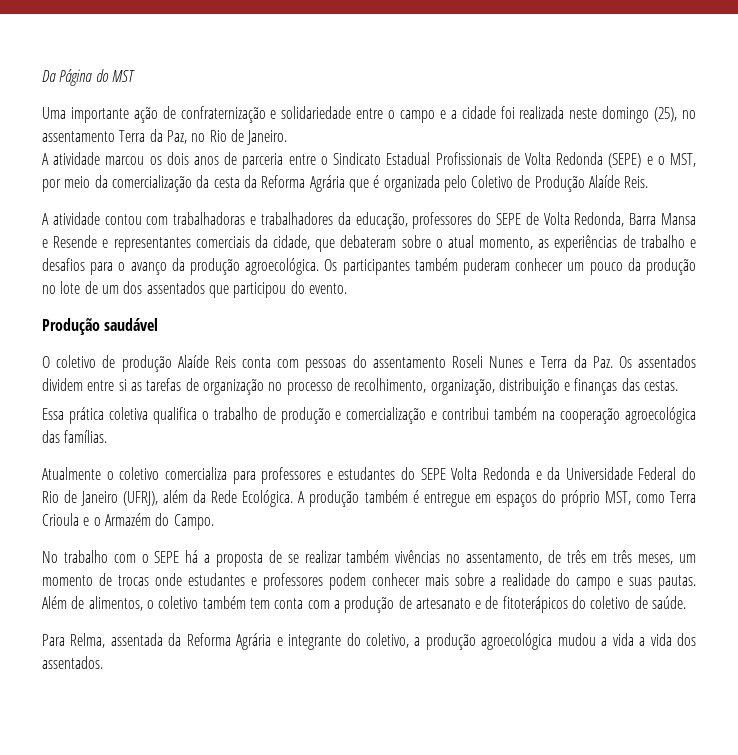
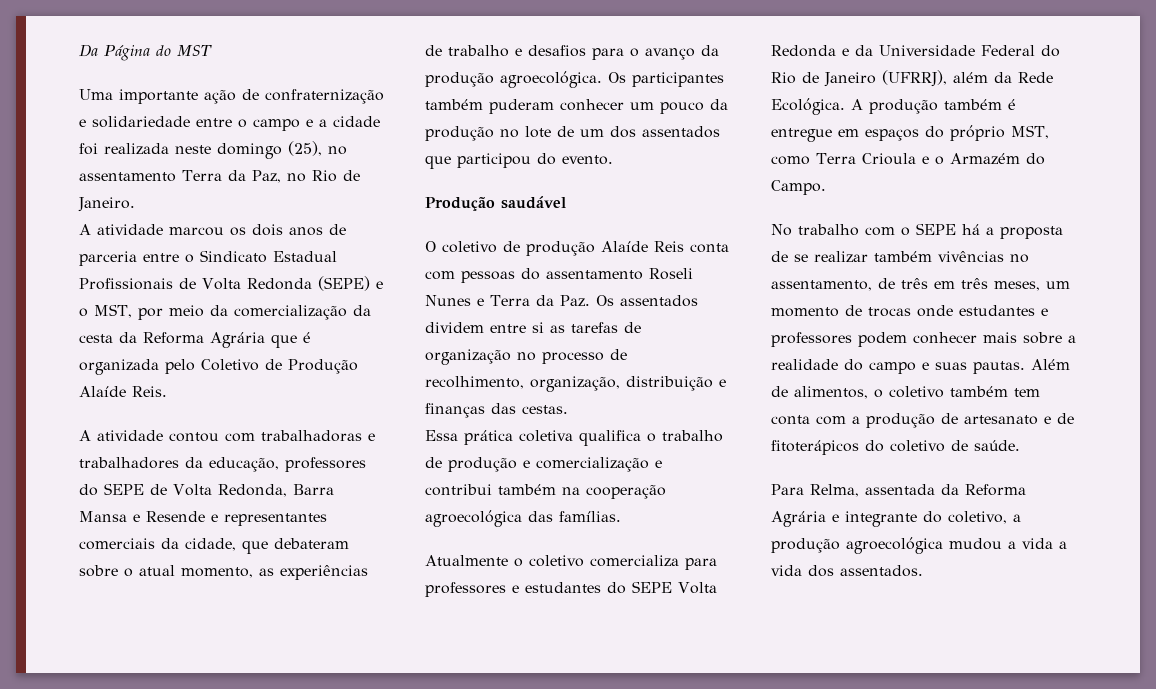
- Atualmente o coletivo comercializa para professores e estudantes do SEPE Volta Redonda e da Universidade Federal do Rio de Janeiro (UFRJ), além da Rede Ecológica.
+ Atualmente o coletivo comercializa para professores e estudantes do SEPE Volta Redonda e da Universidade Federal do Rio de Janeiro (UFRRJ), além da Rede Ecológica.

